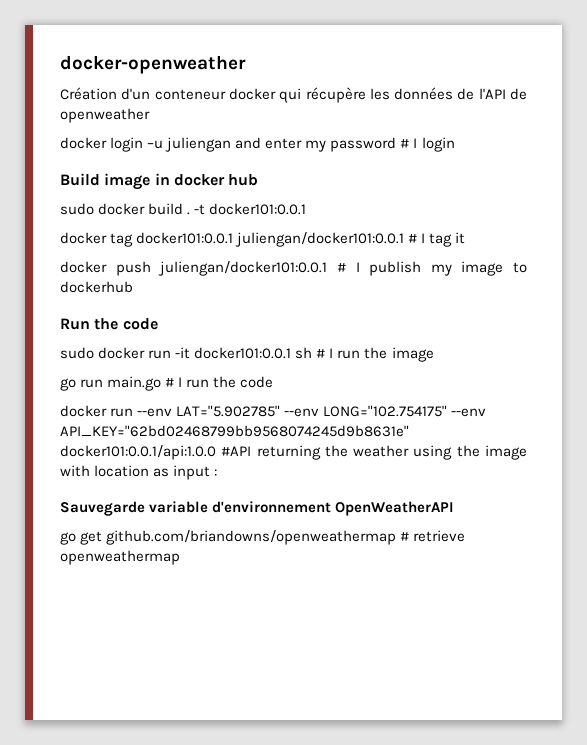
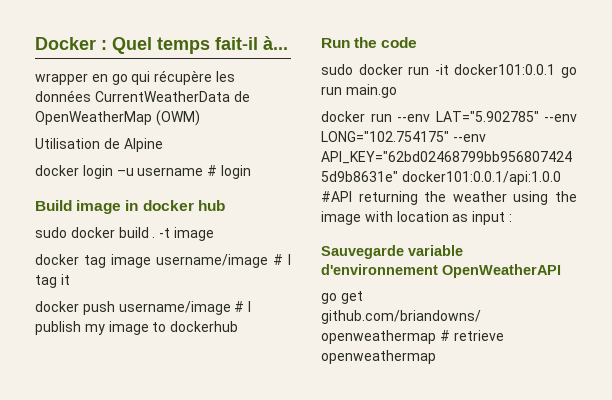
- docker-openweather
- Création d'un conteneur docker qui récupère les données de l'API de openweather
- docker login –u juliengan and enter my password # I login
+ Docker : Quel temps fait-il à...
+ wrapper en go qui récupère les données CurrentWeatherData de OpenWeatherMap (OWM)
+ Utilisation de Alpine
+ docker login –u username # login
- -t docker101:0.0.1
+ -t image
- docker tag docker101:0.0.1 juliengan/docker101:0.0.1 # I tag it
+ docker tag image username/image # I tag it
- docker push juliengan/docker101:0.0.1 # I publish my image to dockerhub
+ docker push username/image # I publish my image to dockerhub
- sudo docker run -it docker101:0.0.1 sh # I run the image
- go run main.go # I run the code
+ sudo docker run -it docker101:0.0.1 go run main.go

